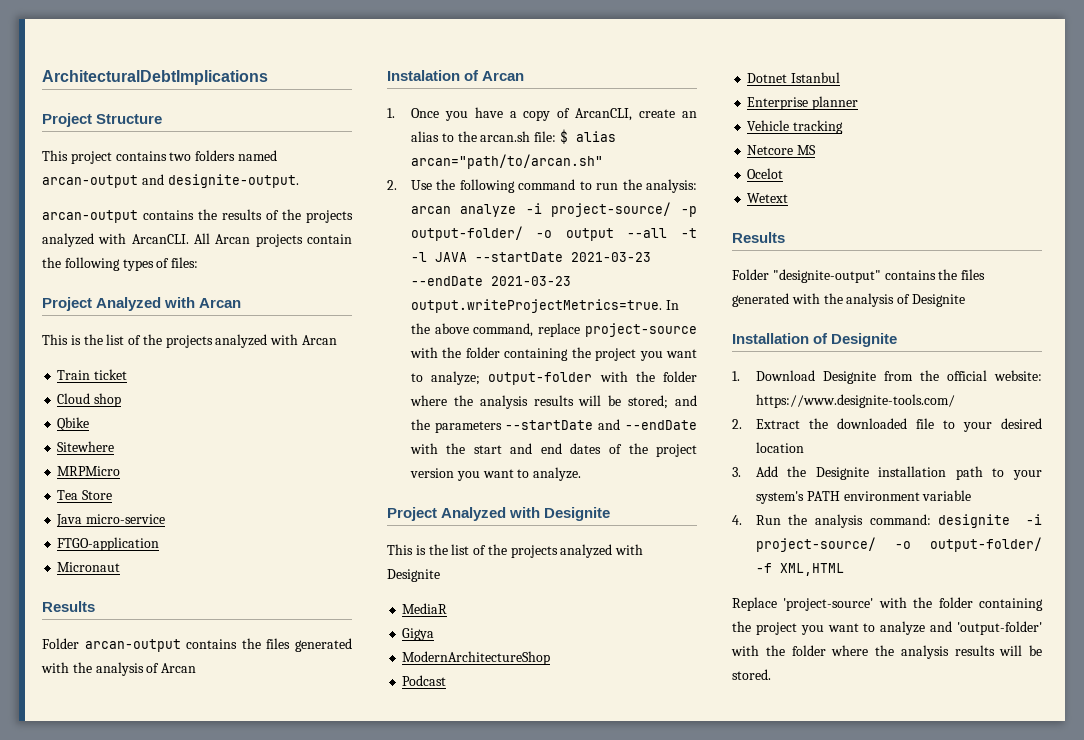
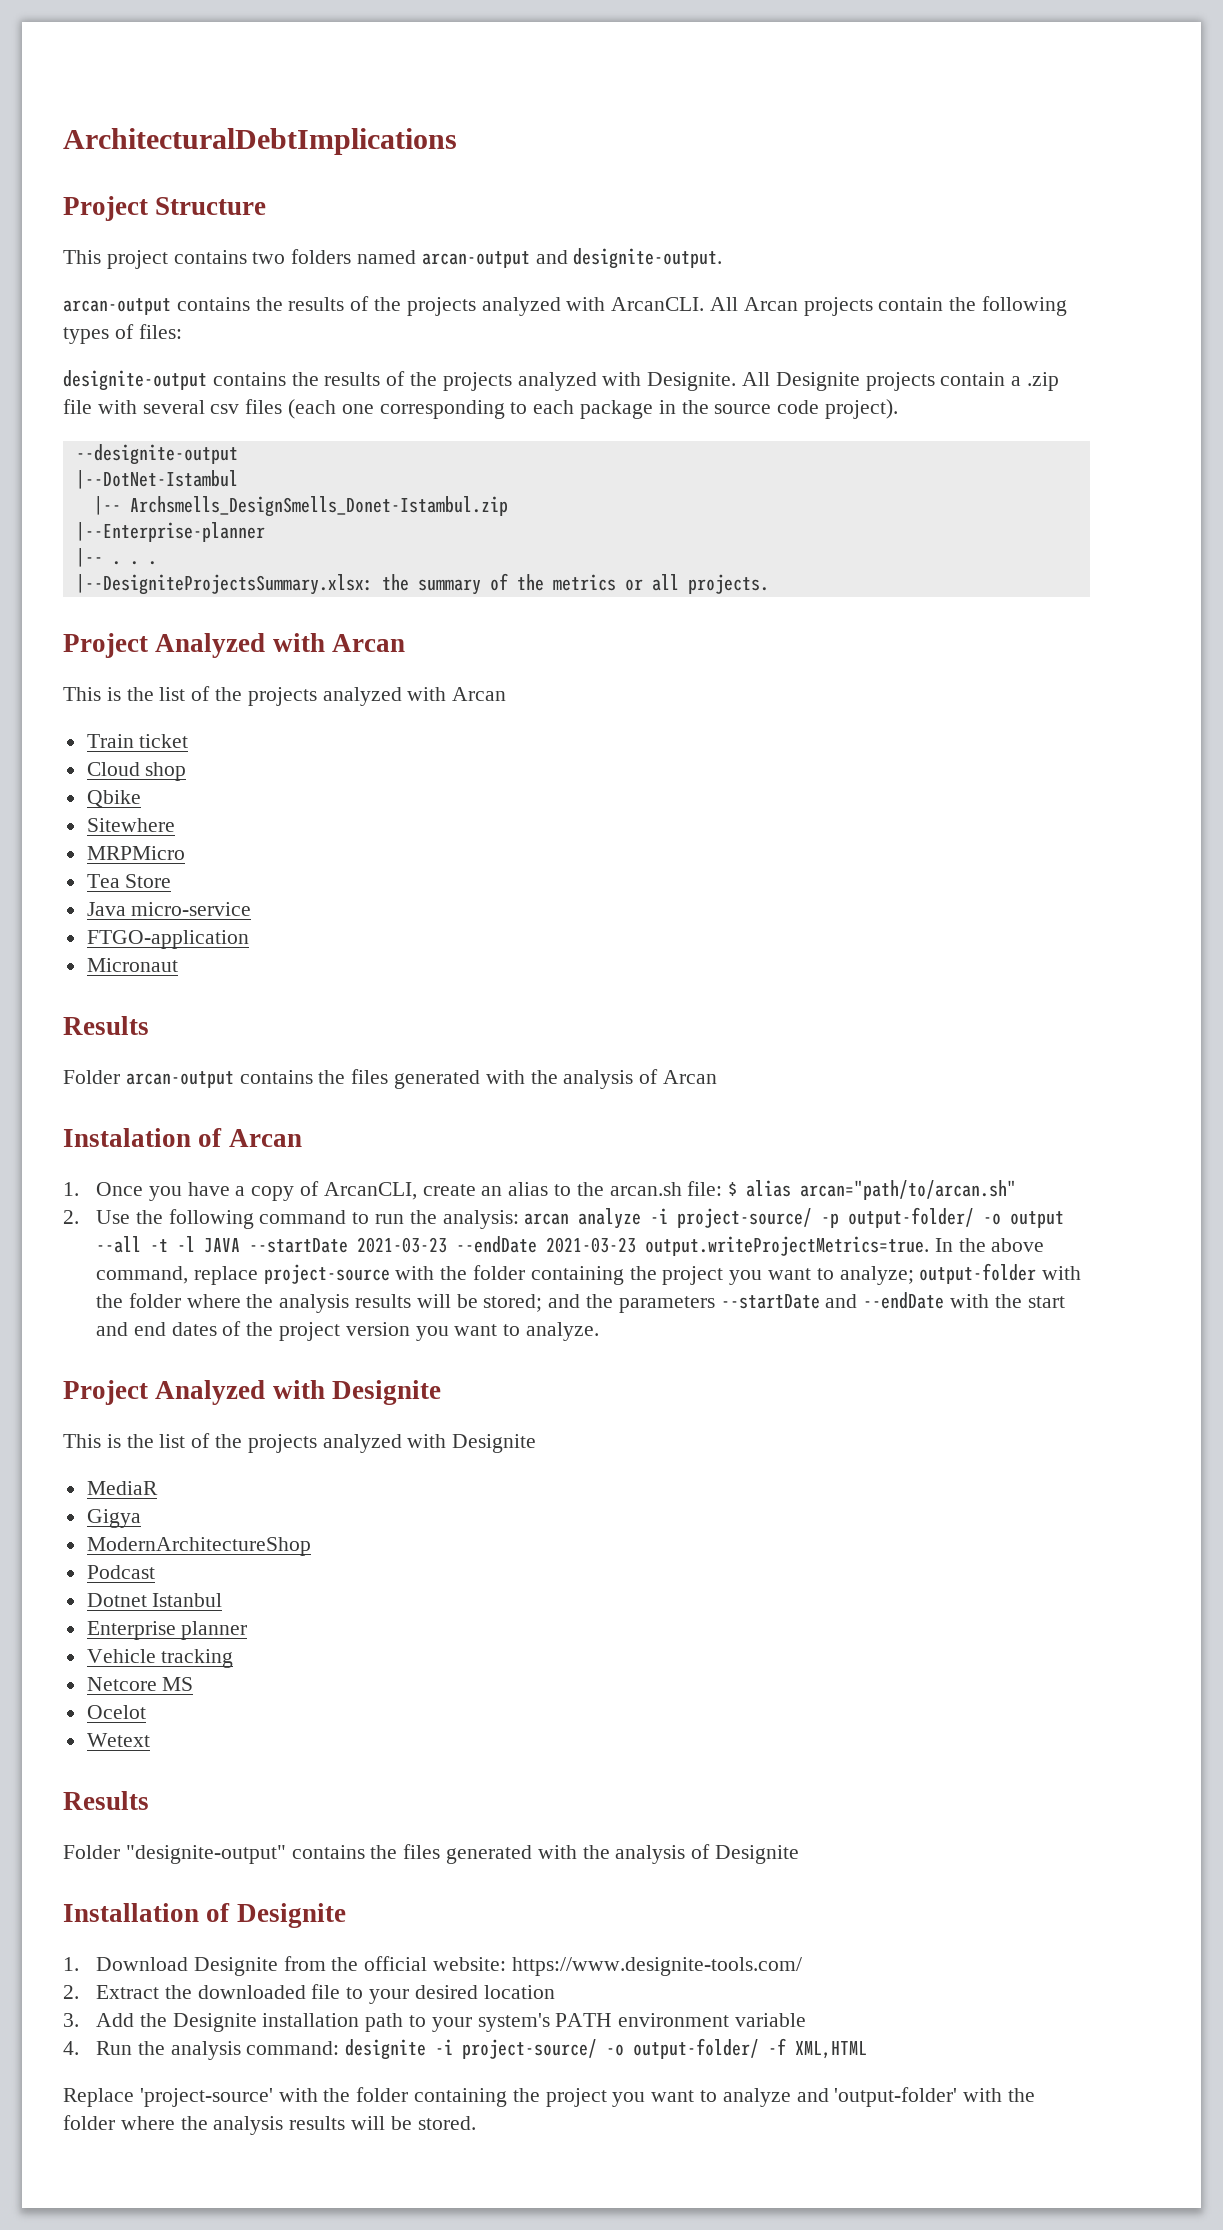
+ designite-output contains the results of the projects analyzed with Designite. All Designite projects contain a .zip file with several csv files (each one corresponding to each package in the source code project).
+ --designite-output
+ |--DotNet-Istambul
+ |-- Archsmells_DesignSmells_Donet-Istambul.zip
+ |--Enterprise-planner
+ |-- . . .
+ |--DesigniteProjectsSummary.xlsx: the summary of the metrics or all projects.

